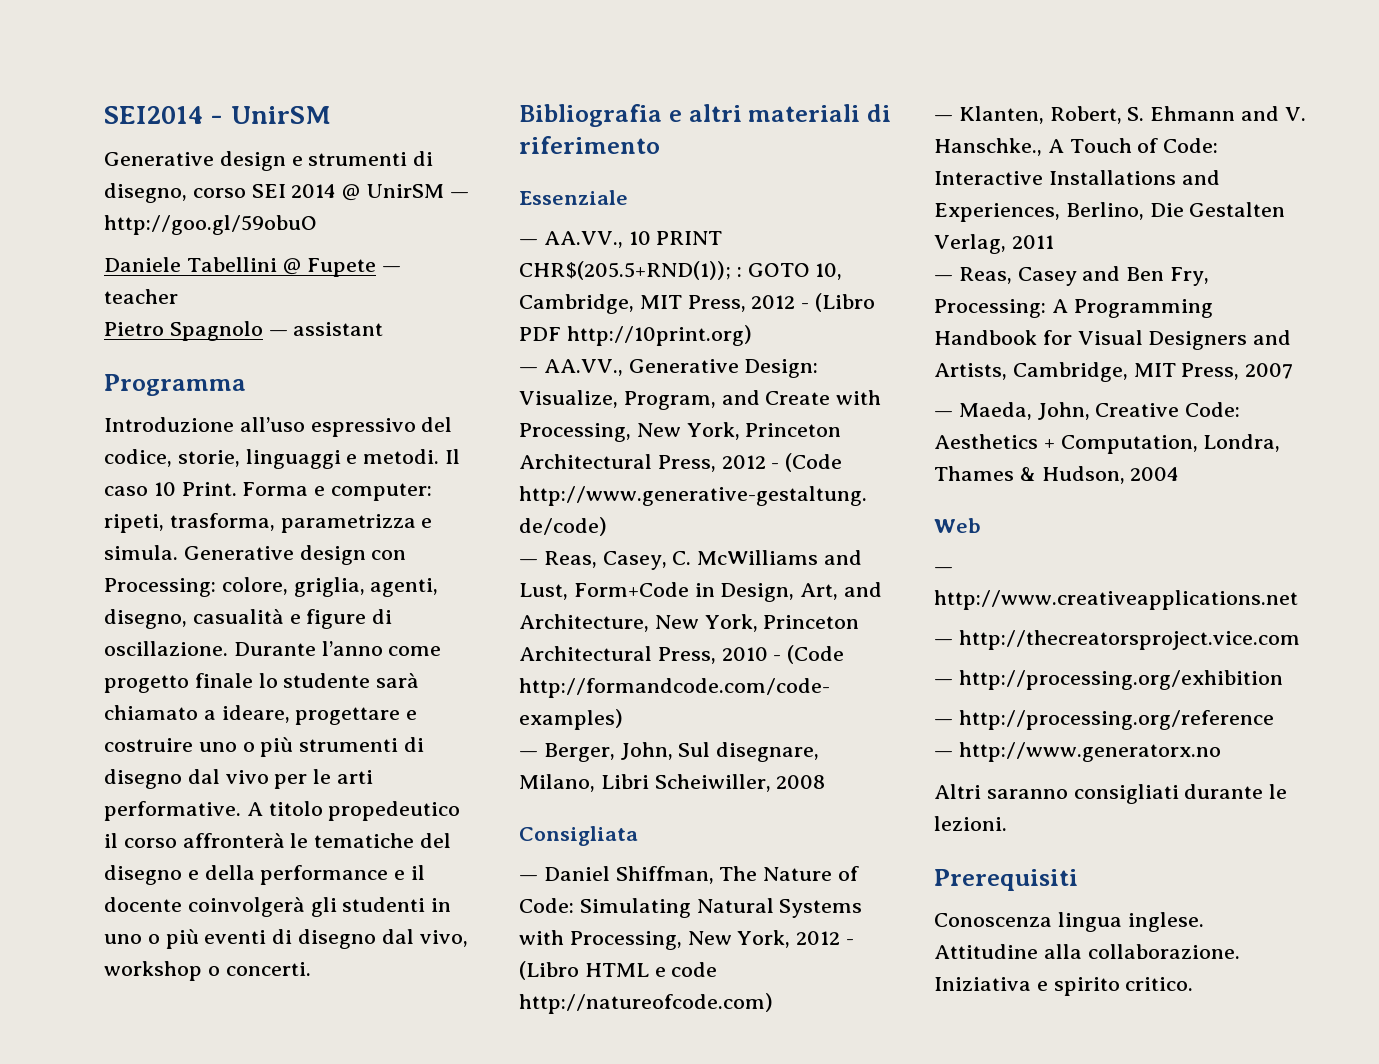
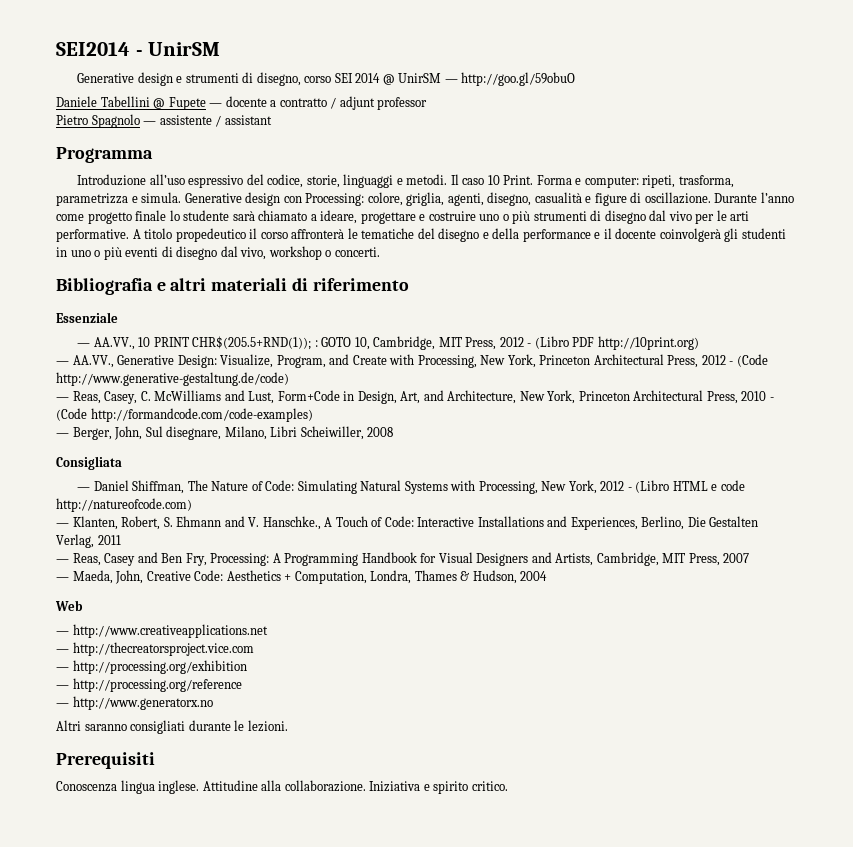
- Daniele Tabellini @ Fupete — teacher
+ Daniele Tabellini @ Fupete — docente a contratto / adjunt professor
- Pietro Spagnolo — assistant
+ Pietro Spagnolo — assistente / assistant

